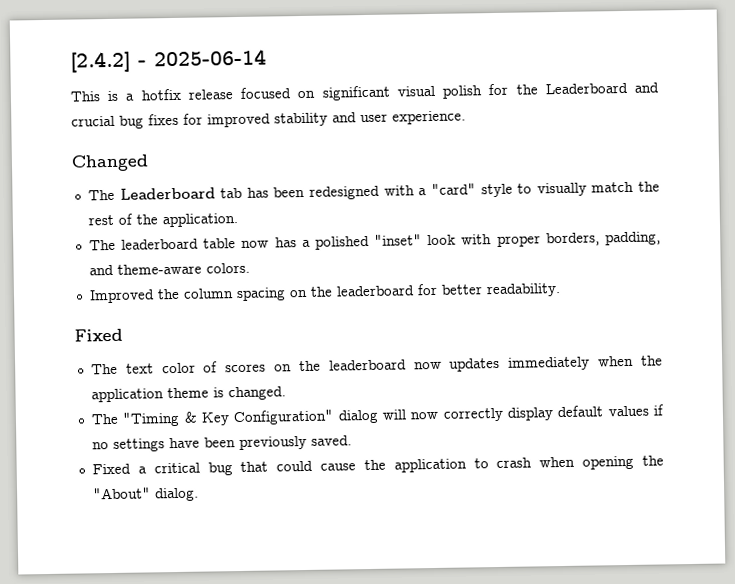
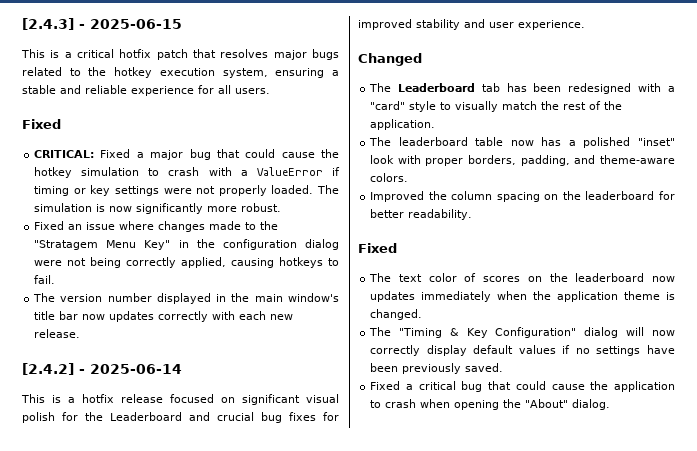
+ [2.4.3] - 2025-06-15
+ This is a critical hotfix patch that resolves major bugs related to the hotkey execution system, ensuring a stable and reliable experience for all users.
+ Fixed
+ CRITICAL: Fixed a major bug that could cause the hotkey simulation to crash with a ValueError if timing or key settings were not properly loaded. The simulation is now significantly more robust.
+ Fixed an issue where changes made to the "Stratagem Menu Key" in the configuration dialog were not being correctly applied, causing hotkeys to fail.
+ The version number displayed in the main window's title bar now updates correctly with each new release.

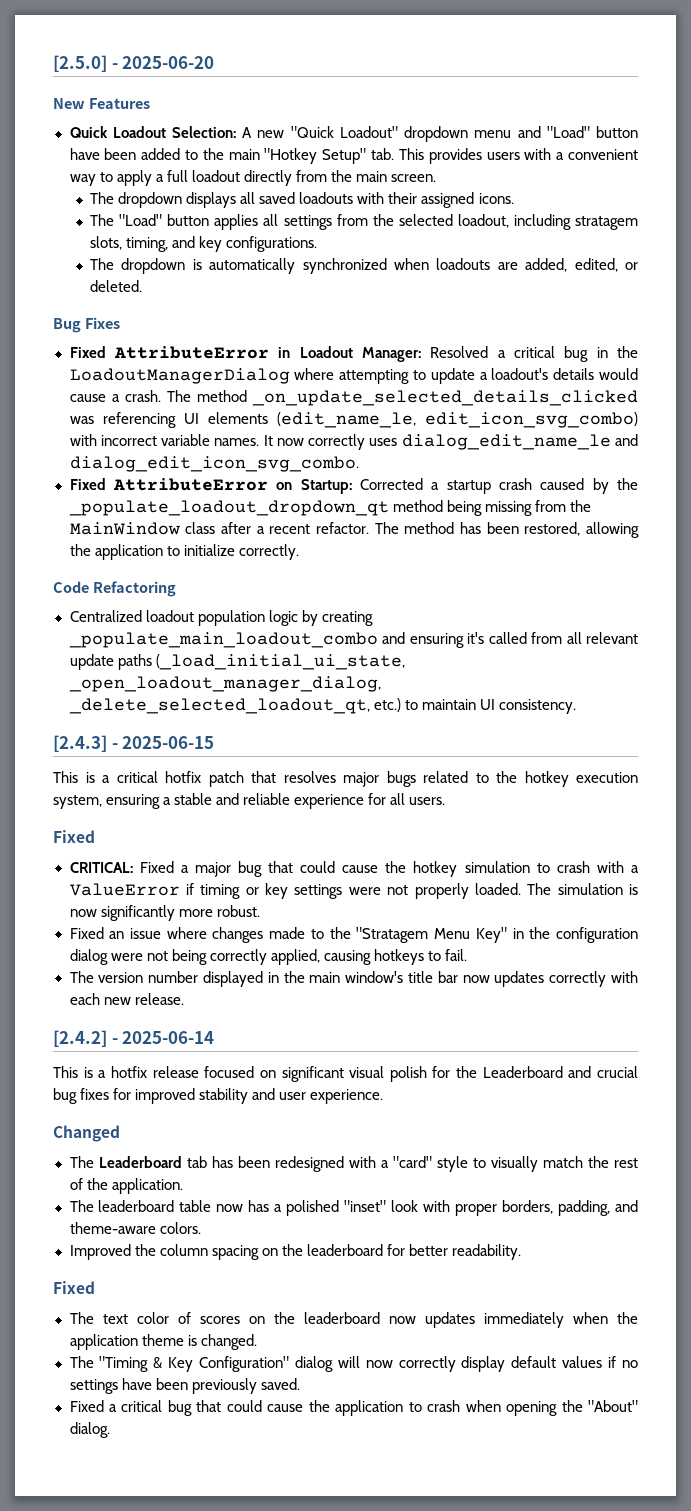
+ [2.5.0] - 2025-06-20
+ New Features
+ Quick Loadout Selection: A new "Quick Loadout" dropdown menu and "Load" button have been added to the main "Hotkey Setup" tab. This provides users with a convenient way to apply a full loadout directly from the main screen.
+ The dropdown displays all saved loadouts with their assigned icons.
+ The "Load" button applies all settings from the selected loadout, including stratagem slots, timing, and key configurations.
+ The dropdown is automatically synchronized when loadouts are added, edited, or deleted.
+ Bug Fixes
+ Fixed AttributeError in Loadout Manager: Resolved a critical bug in the LoadoutManagerDialog where attempting to update a loadout's details would cause a crash. The method _on_update_selected_details_clicked was referencing UI elements (edit_name_le, edit_icon_svg_combo) with incorrect variable names. It now correctly uses dialog_edit_name_le and dialog_edit_icon_svg_combo.
+ Fixed AttributeError on Startup: Corrected a startup crash caused by the _populate_loadout_dropdown_qt method being missing from the MainWindow class after a recent refactor. The method has been restored, allowing the application to initialize correctly.
+ Code Refactoring
+ Centralized loadout population logic by creating _populate_main_loadout_combo and ensuring it's called from all relevant update paths (_load_initial_ui_state, _open_loadout_manager_dialog, _delete_selected_loadout_qt, etc.) to maintain UI consistency.

